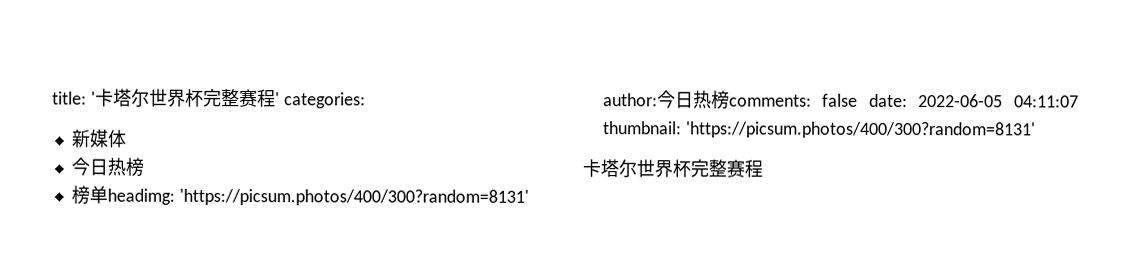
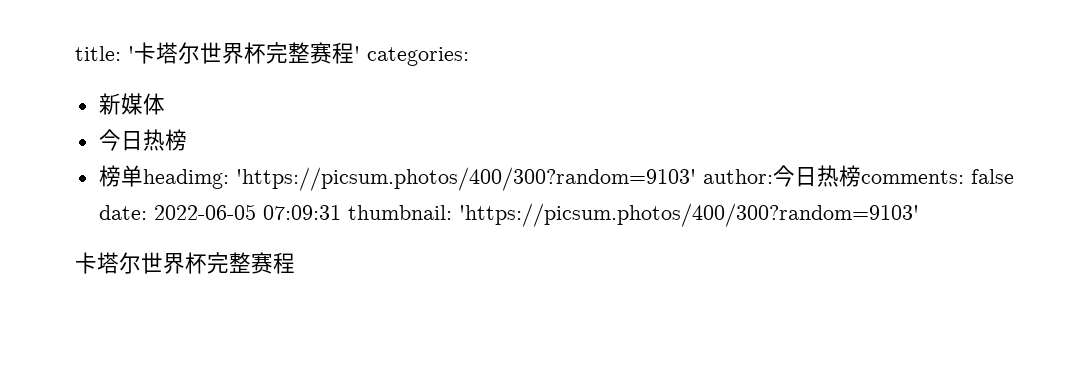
- 榜单headimg: 'https://picsum.photos/400/300?random=8131' author:今日热榜comments: false date: 2022-06-05 04:11:07 thumbnail: 'https://picsum.photos/400/300?random=8131'
+ 榜单headimg: 'https://picsum.photos/400/300?random=9103' author:今日热榜comments: false date: 2022-06-05 07:09:31 thumbnail: 'https://picsum.photos/400/300?random=9103'

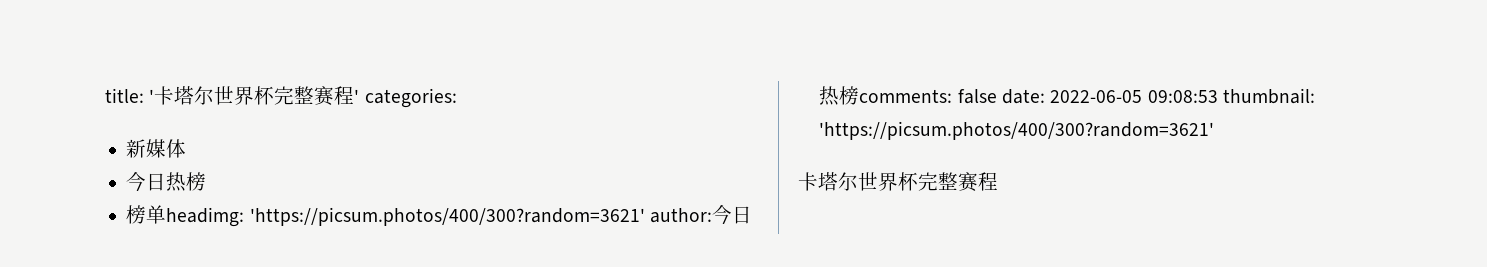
- 榜单headimg: 'https://picsum.photos/400/300?random=9103' author:今日热榜comments: false date: 2022-06-05 07:09:31 thumbnail: 'https://picsum.photos/400/300?random=9103'
+ 榜单headimg: 'https://picsum.photos/400/300?random=3621' author:今日热榜comments: false date: 2022-06-05 09:08:53 thumbnail: 'https://picsum.photos/400/300?random=3621'

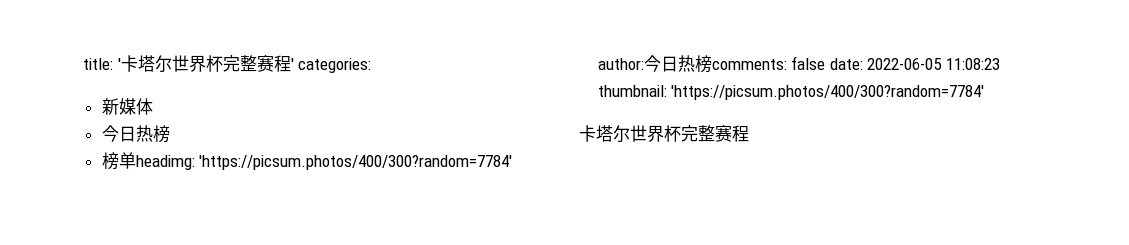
- 榜单headimg: 'https://picsum.photos/400/300?random=3621' author:今日热榜comments: false date: 2022-06-05 09:08:53 thumbnail: 'https://picsum.photos/400/300?random=3621'
+ 榜单headimg: 'https://picsum.photos/400/300?random=7784' author:今日热榜comments: false date: 2022-06-05 11:08:23 thumbnail: 'https://picsum.photos/400/300?random=7784'

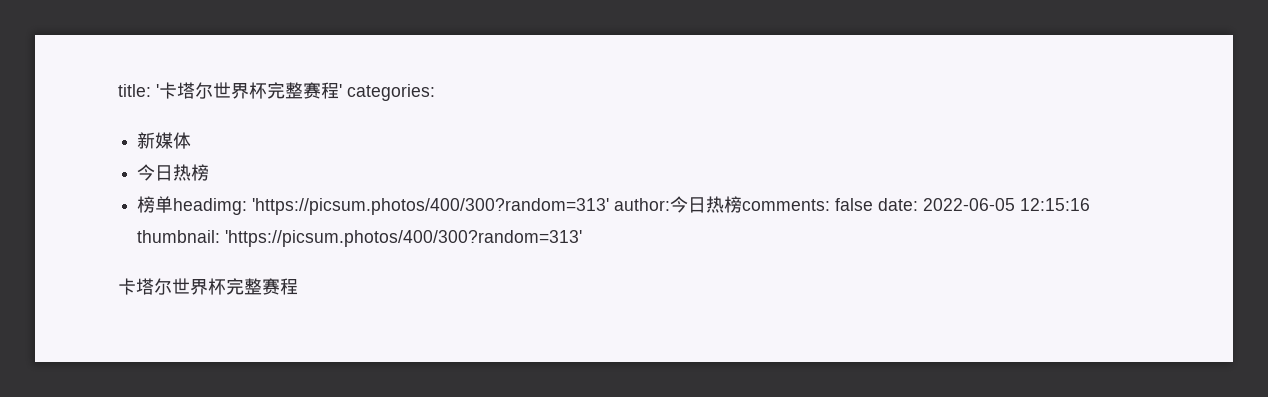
- 榜单headimg: 'https://picsum.photos/400/300?random=7784' author:今日热榜comments: false date: 2022-06-05 11:08:23 thumbnail: 'https://picsum.photos/400/300?random=7784'
+ 榜单headimg: 'https://picsum.photos/400/300?random=313' author:今日热榜comments: false date: 2022-06-05 12:15:16 thumbnail: 'https://picsum.photos/400/300?random=313'

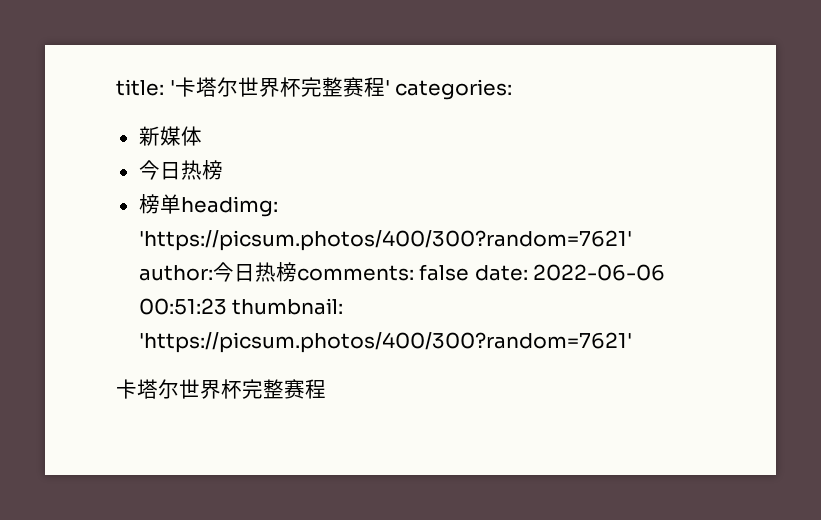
- 榜单headimg: 'https://picsum.photos/400/300?random=313' author:今日热榜comments: false date: 2022-06-05 12:15:16 thumbnail: 'https://picsum.photos/400/300?random=313'
+ 榜单headimg: 'https://picsum.photos/400/300?random=7621' author:今日热榜comments: false date: 2022-06-06 00:51:23 thumbnail: 'https://picsum.photos/400/300?random=7621'

